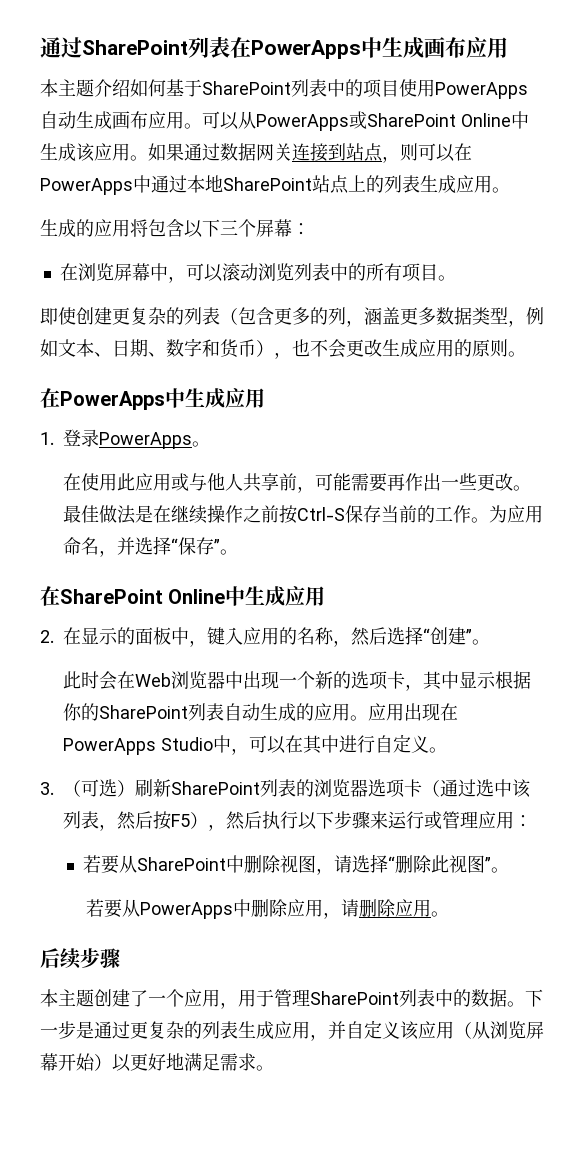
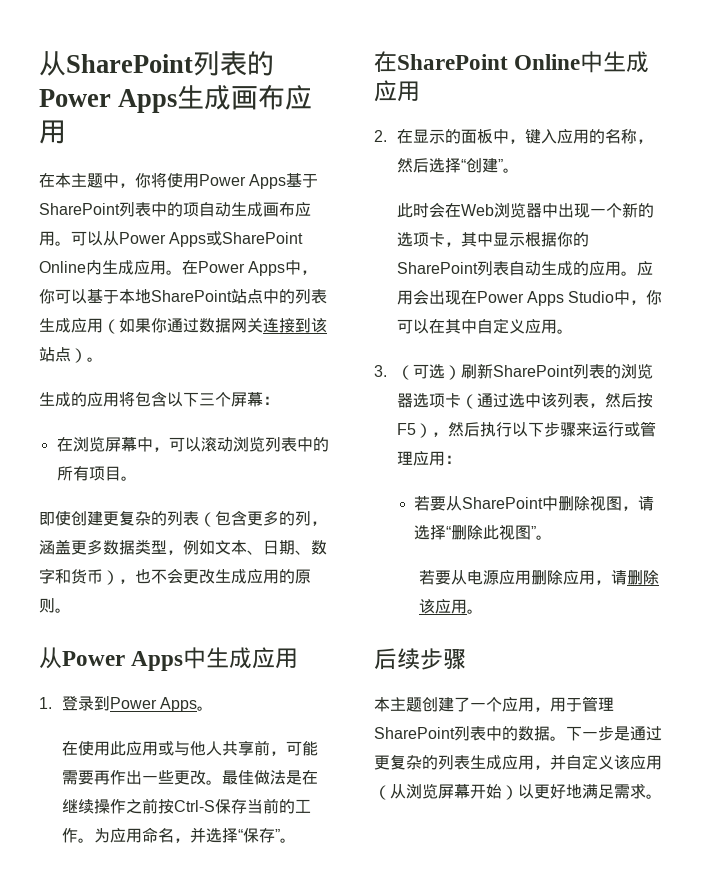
- 通过SharePoint列表在PowerApps中生成画布应用
+ 从SharePoint列表的Power Apps生成画布应用
- 本主题介绍如何基于SharePoint列表中的项目使用PowerApps自动生成画布应用。
+ 在本主题中，你将使用Power Apps基于SharePoint列表中的项自动生成画布应用。
- 可以从PowerApps或SharePoint Online中生成该应用。如果通过数据网关连接到站点，则可以在PowerApps中通过本地SharePoint站点上的列表生成应用。
+ 可以从Power Apps或SharePoint Online内生成应用。在Power Apps中，你可以基于本地SharePoint站点中的列表生成应用（如果你通过数据网关连接到该站点）。
- 在PowerApps中生成应用
+ 从Power Apps中生成应用
- 1.登录PowerApps。
+ 1.登录到Power Apps。
- 应用出现在PowerApps Studio中，可以在其中进行自定义。
+ 应用会出现在Power Apps Studio中，你可以在其中自定义应用。
- 若要从PowerApps中删除应用，请删除应用。
+ 若要从电源应用删除应用，请删除该应用。

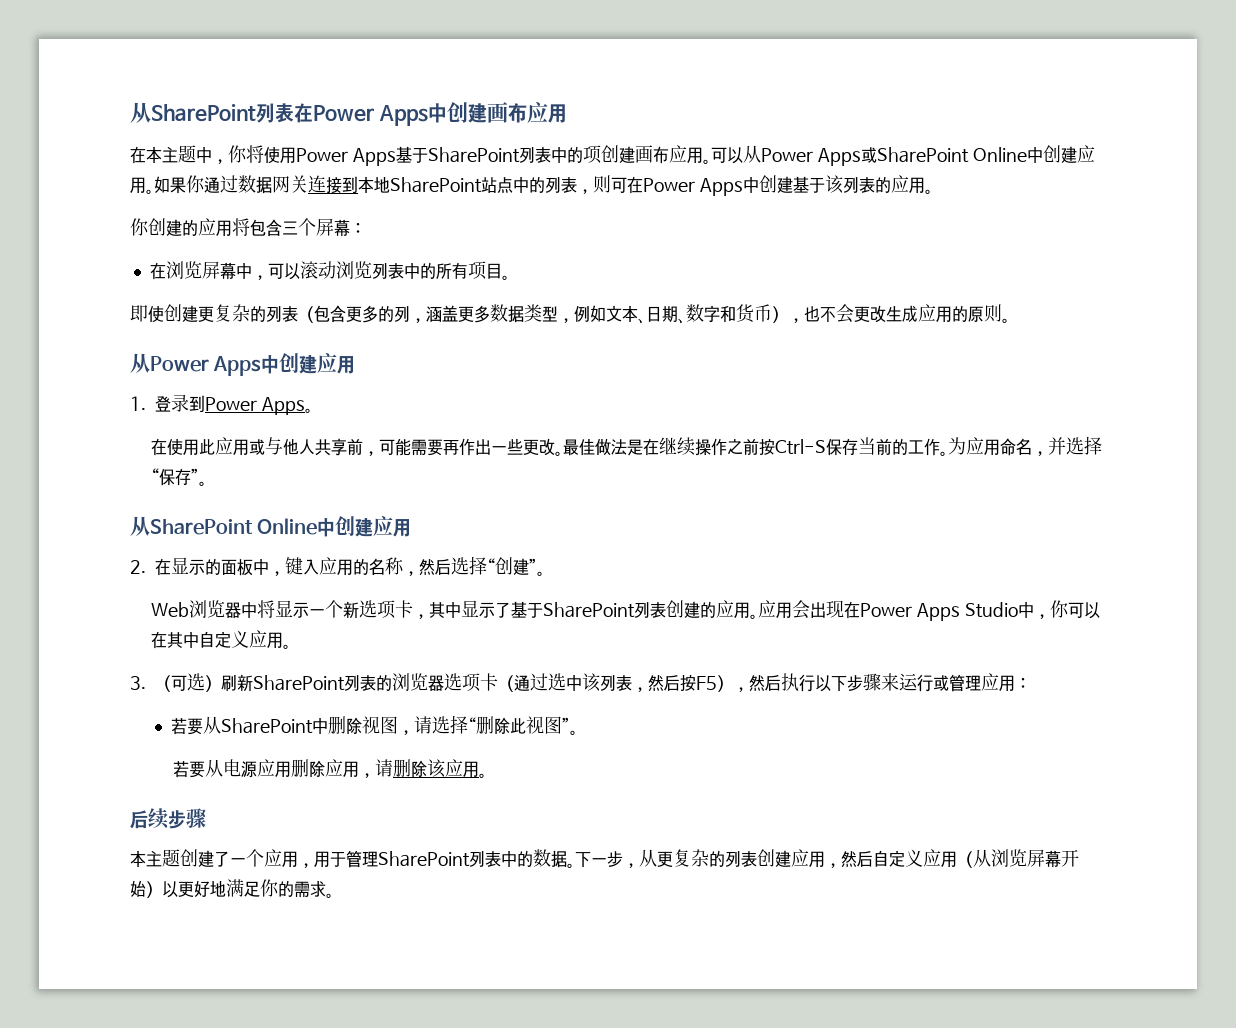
- 从SharePoint列表的Power Apps生成画布应用
+ 从SharePoint列表在Power Apps中创建画布应用
- 在本主题中，你将使用Power Apps基于SharePoint列表中的项自动生成画布应用。
+ 在本主题中，你将使用Power Apps基于SharePoint列表中的项创建画布应用。
- 可以从Power Apps或SharePoint Online内生成应用。在Power Apps中，你可以基于本地SharePoint站点中的列表生成应用（如果你通过数据网关连接到该站点）。
- 生成的应用将包含以下三个屏幕：
+ 可以从Power Apps或SharePoint Online中创建应用。如果你通过数据网关连接到本地SharePoint站点中的列表，则可在Power Apps中创建基于该列表的应用。
+ 你创建的应用将包含三个屏幕：
- 从Power Apps中生成应用
+ 从Power Apps中创建应用
- 在SharePoint Online中生成应用
+ 从SharePoint Online中创建应用
- 此时会在Web浏览器中出现一个新的选项卡，其中显示根据你的SharePoint列表自动生成的应用。
+ Web浏览器中将显示一个新选项卡，其中显示了基于SharePoint列表创建的应用。
- 下一步是通过更复杂的列表生成应用，并自定义该应用（从浏览屏幕开始）以更好地满足需求。
+ 下一步，从更复杂的列表创建应用，然后自定义应用（从浏览屏幕开始）以更好地满足你的需求。

